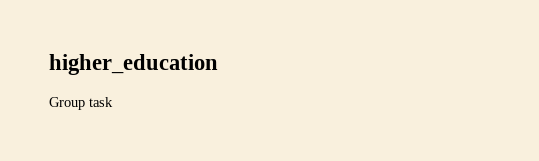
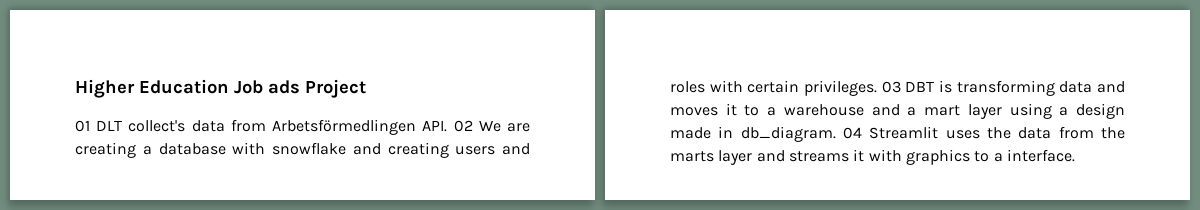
- higher_education
- Group task
+ Higher Education Job ads Project
+ 01 DLT collect's data from Arbetsförmedlingen API. 02 We are creating a database with snowflake and creating users and roles with certain privileges. 03 DBT is transforming data and moves it to a warehouse and a mart layer using a design made in db_diagram. 04 Streamlit uses the data from the marts layer and streams it with graphics to a interface.

